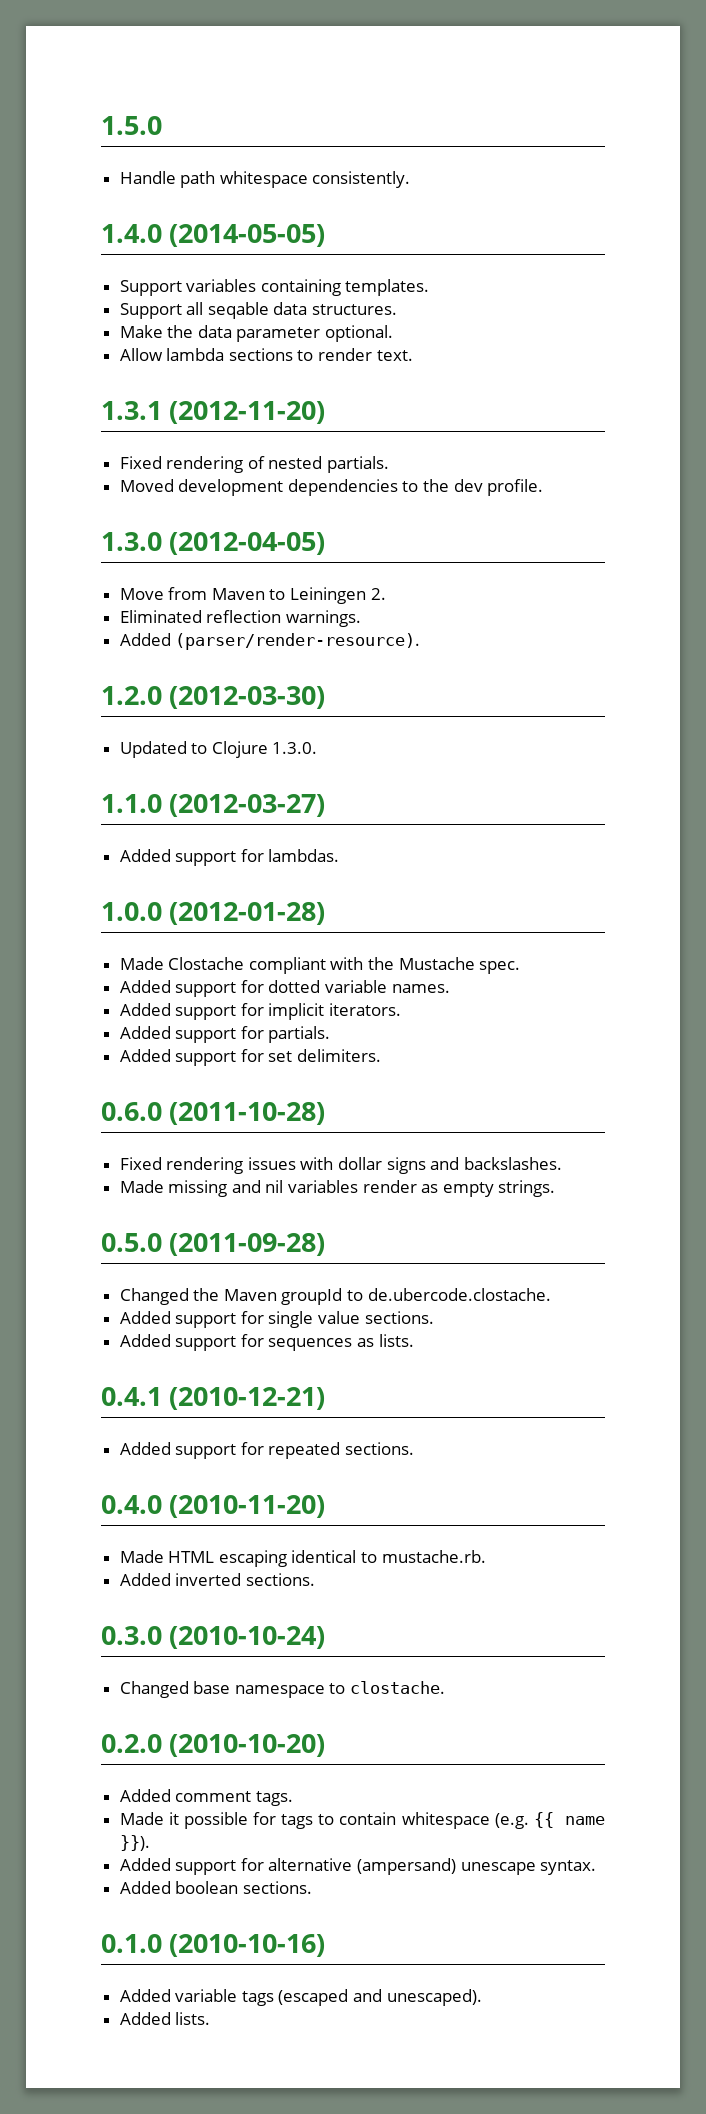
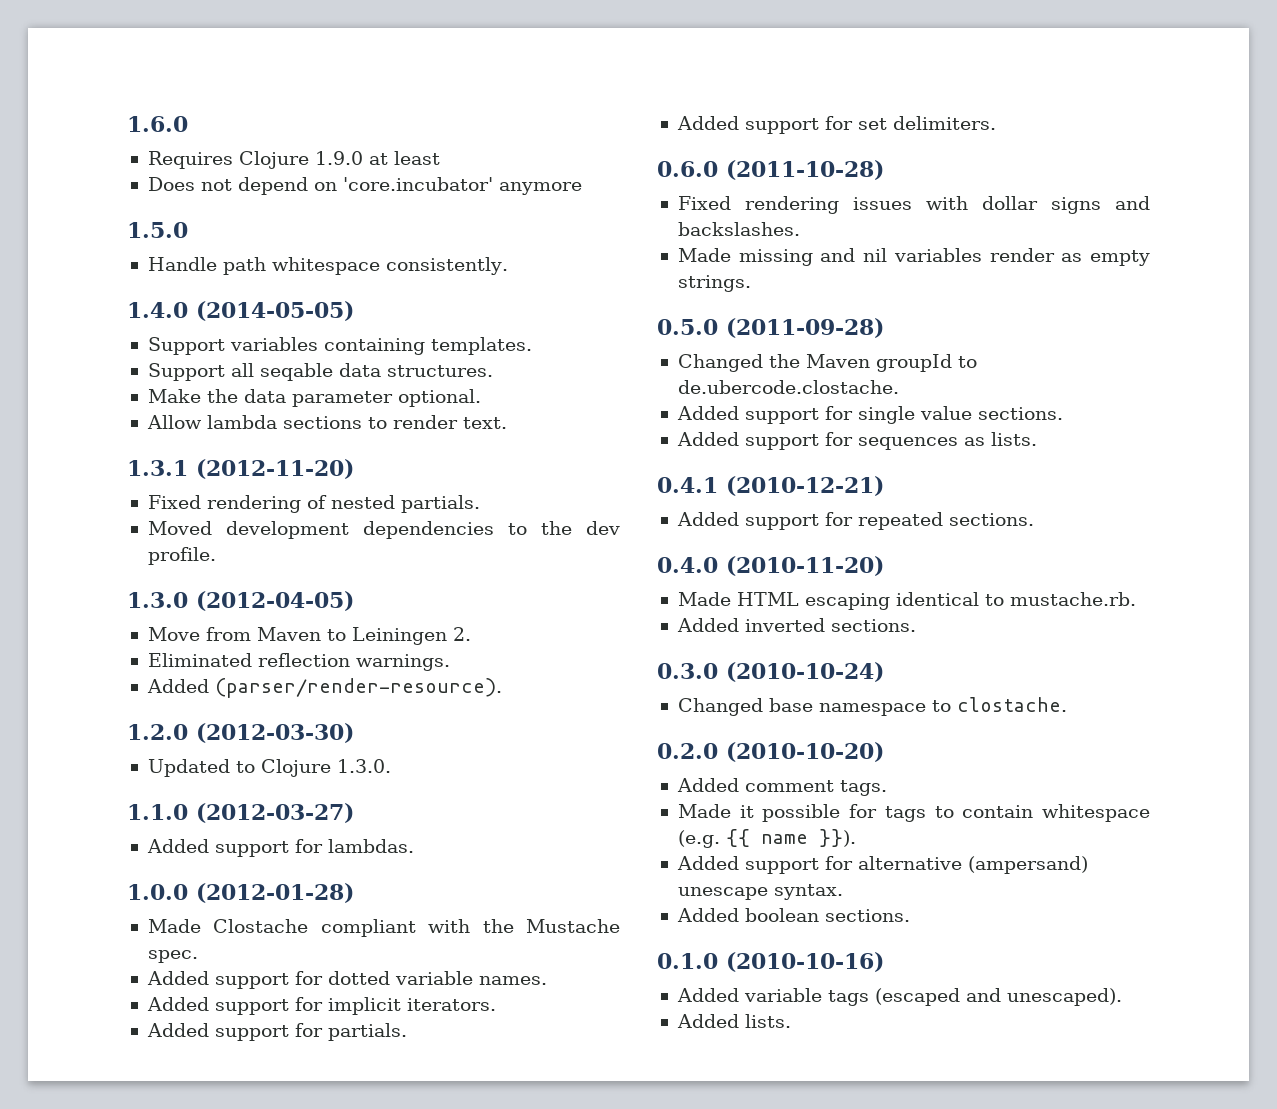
+ 1.6.0
+ Requires Clojure 1.9.0 at least
+ Does not depend on 'core.incubator' anymore

